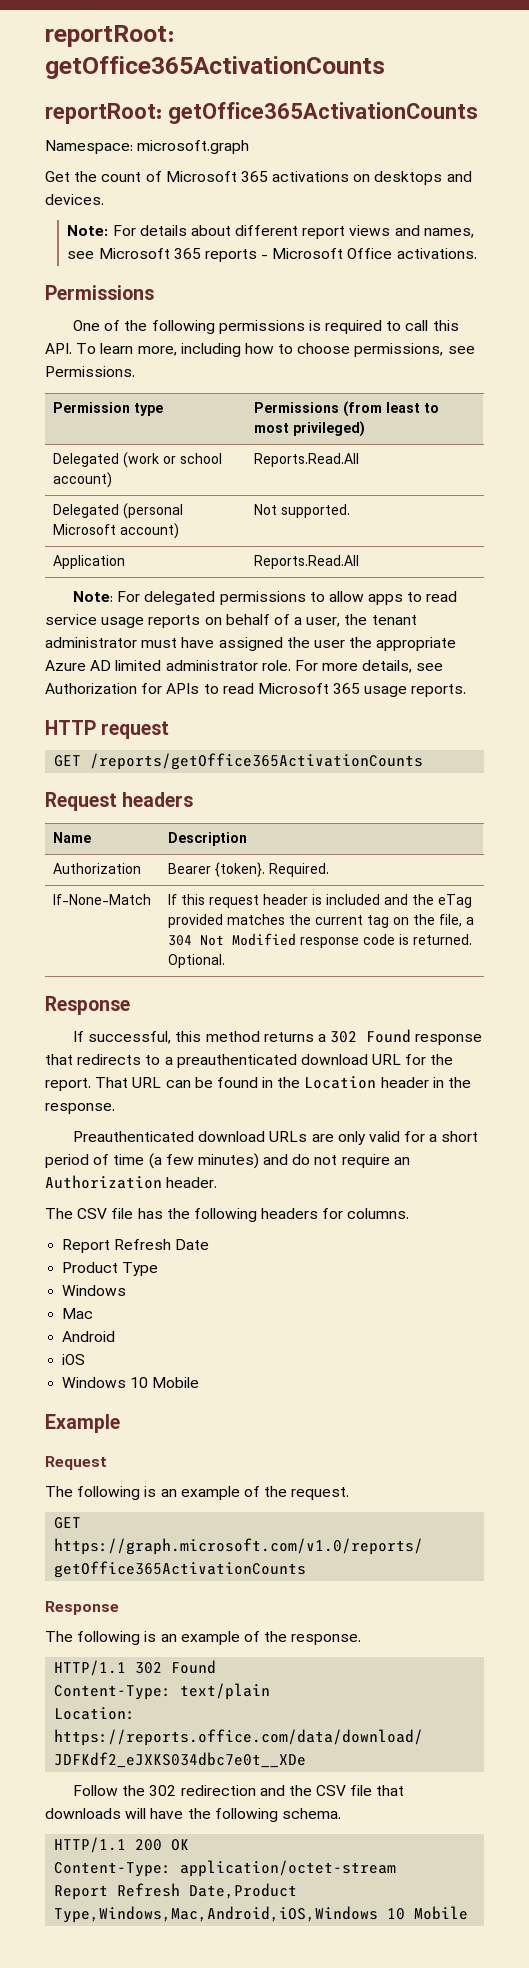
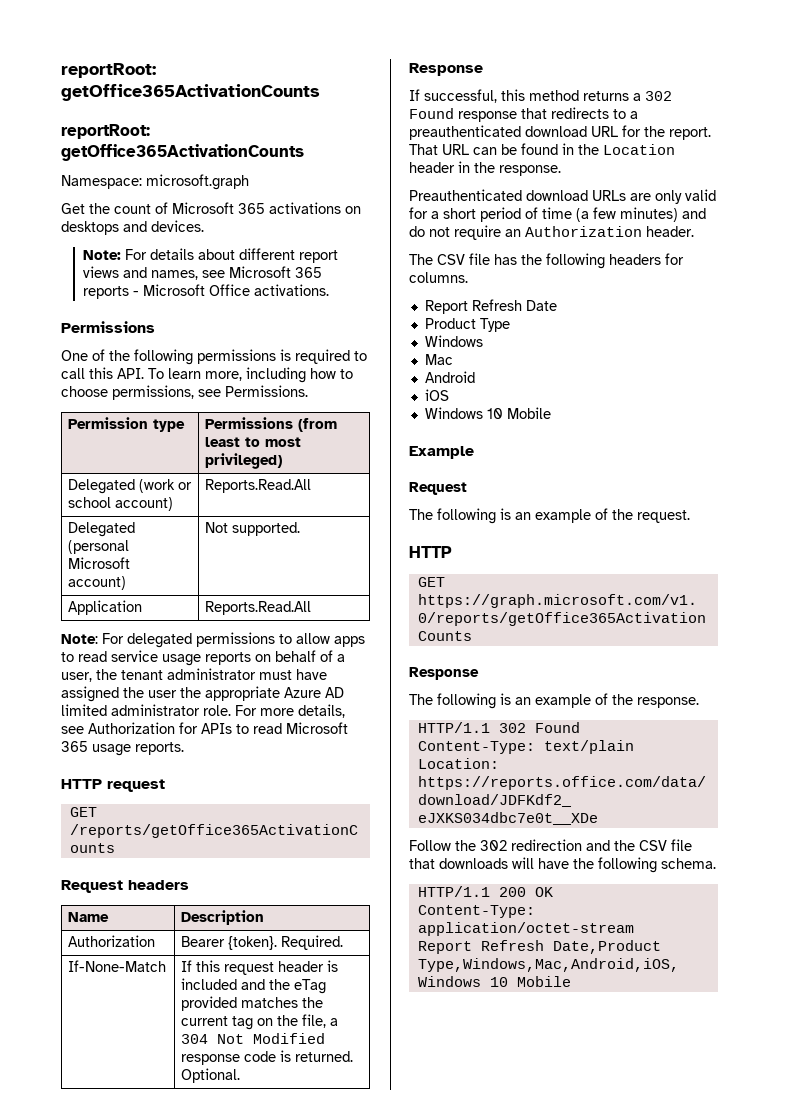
  The following is an example of the request.
+ HTTP

